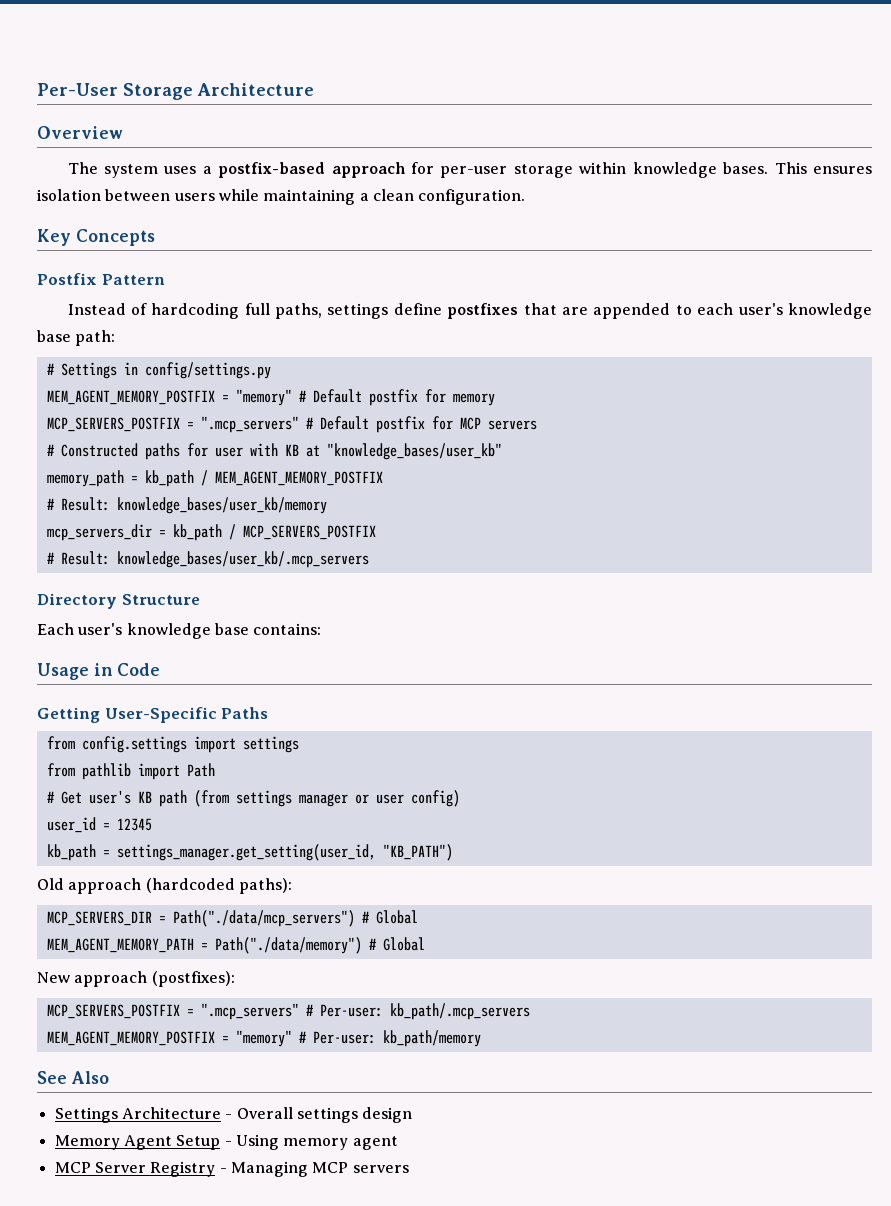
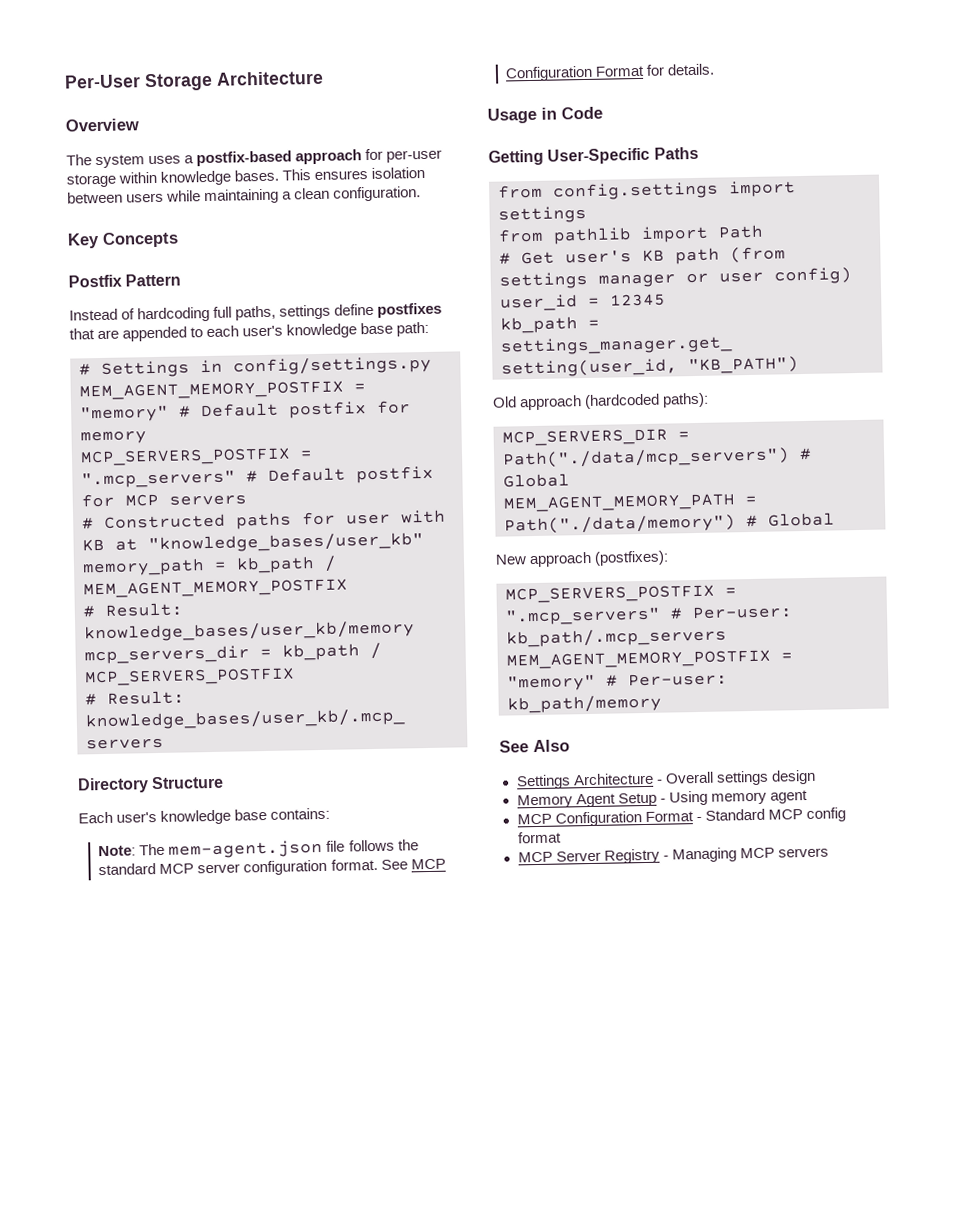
+ Note: The mem-agent.json file follows the standard MCP server configuration format. See MCP Configuration Format for details.
+ MCP Configuration Format - Standard MCP config format

